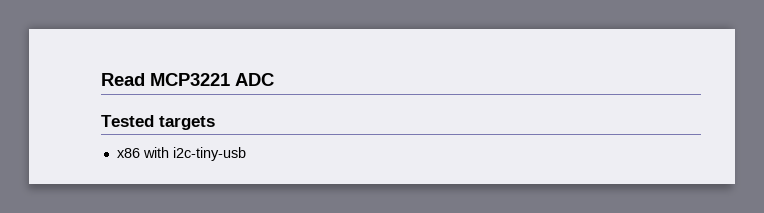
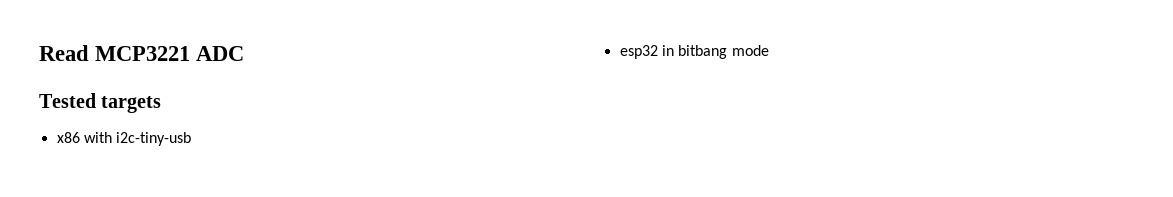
+ esp32 in bitbang mode

